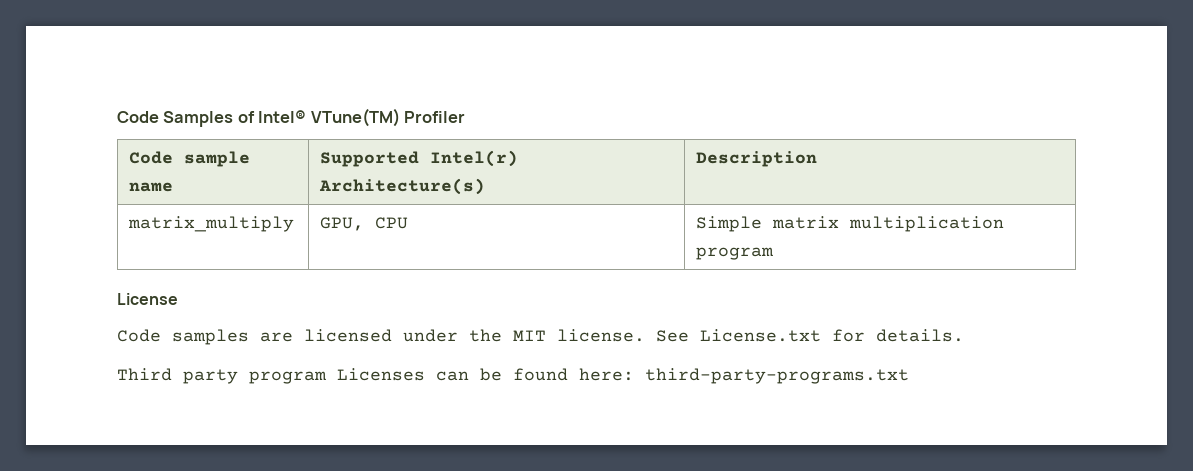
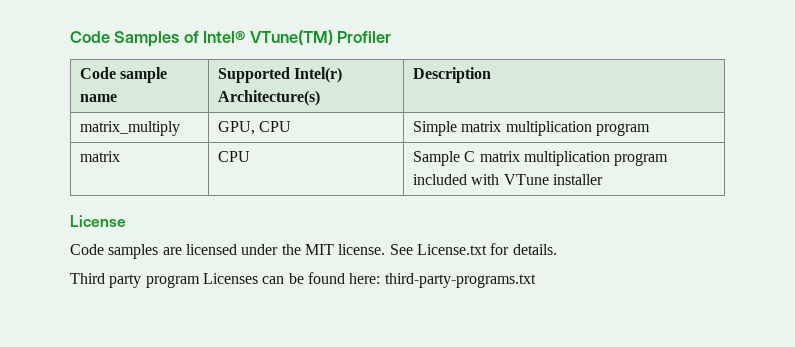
+ matrix | CPU | Sample C matrix multiplication program included with VTune installer

